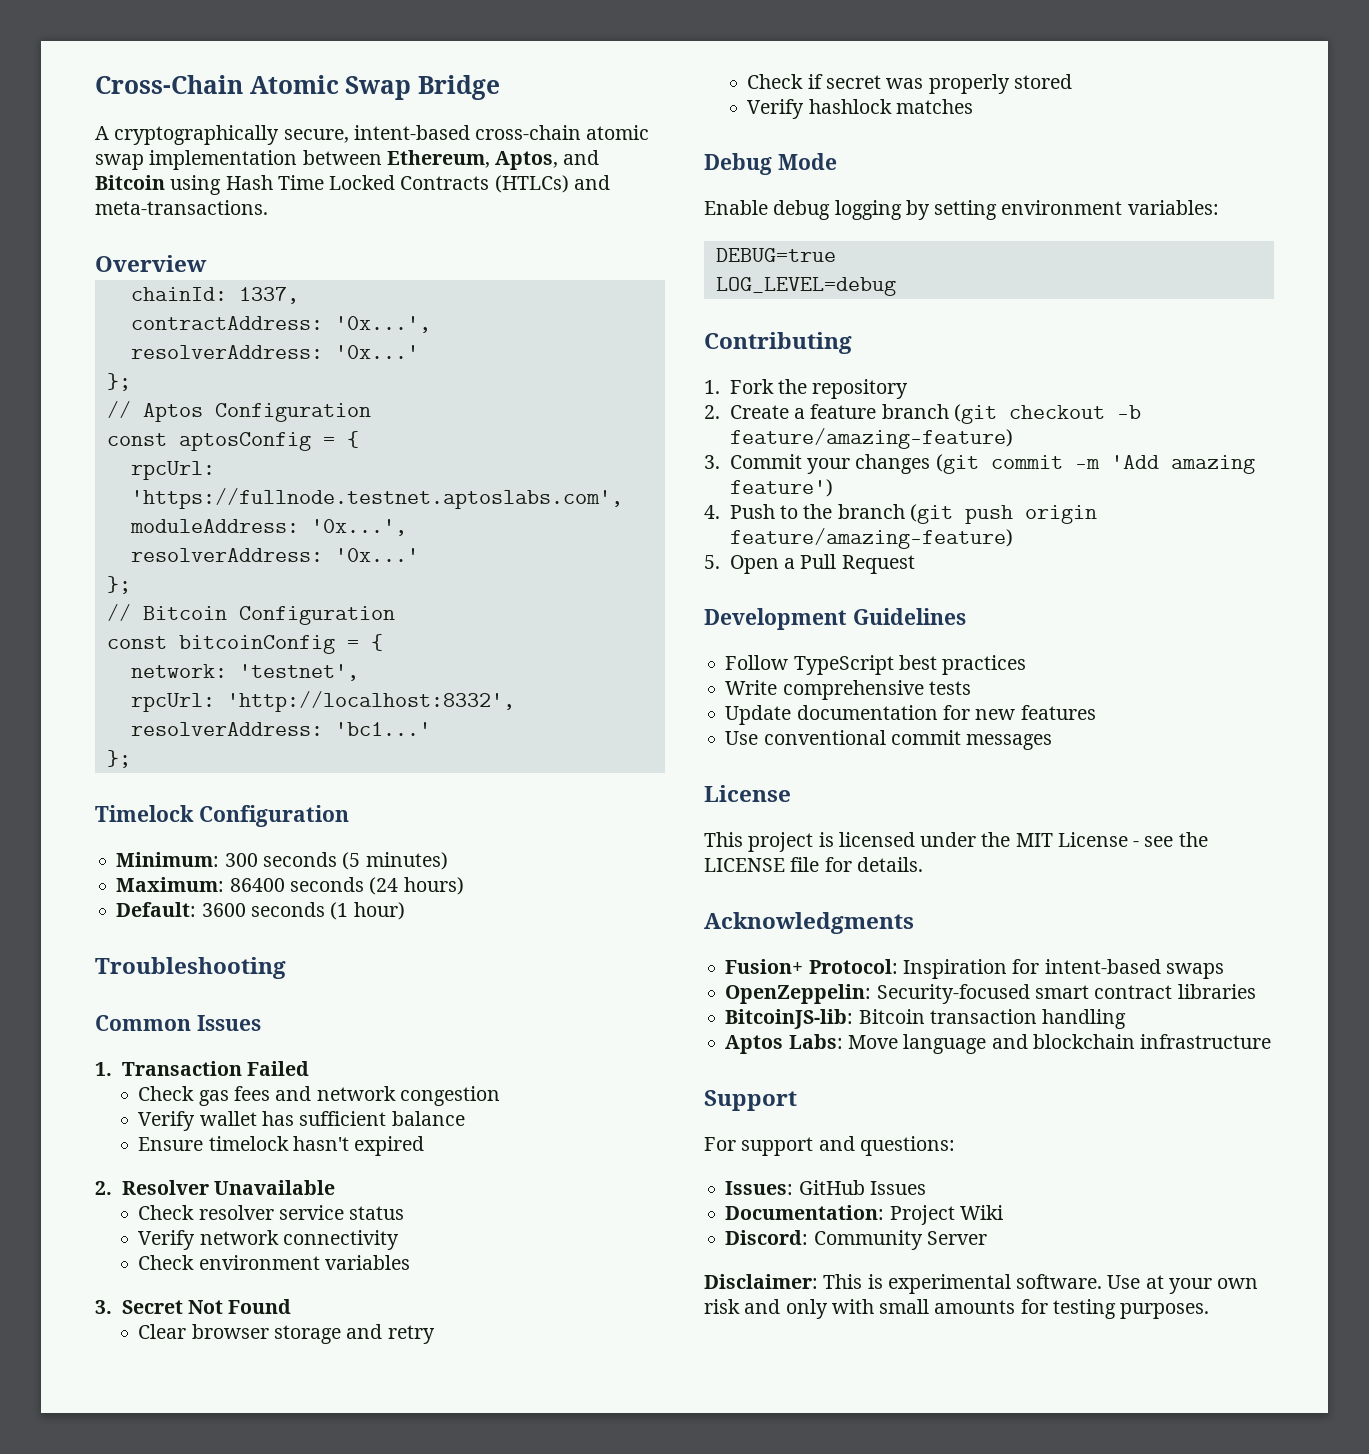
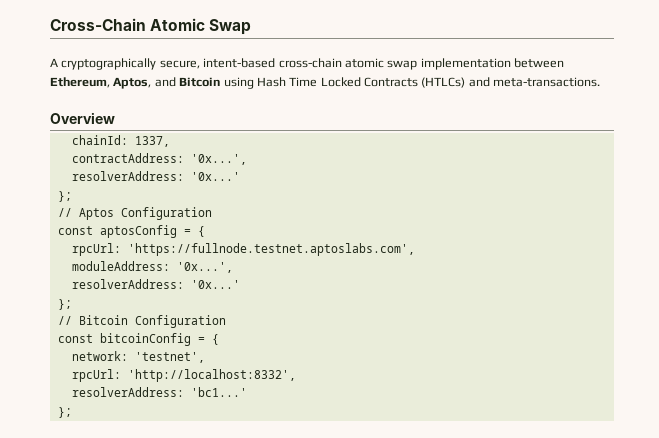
- Cross-Chain Atomic Swap Bridge
+ Cross-Chain Atomic Swap
- Timelock Configuration
- Minimum: 300 seconds (5 minutes)
- Maximum: 86400 seconds (24 hours)
- Default: 3600 seconds (1 hour)
- Troubleshooting
- Common Issues
- 1. Transaction Failed
- Check gas fees and network congestion
- Verify wallet has sufficient balance
- Ensure timelock hasn't expired
- 2. Resolver Unavailable
- Check resolver service status
- Verify network connectivity
- Check environment variables
- 3. Secret Not Found
- Clear browser storage and retry
- Check if secret was properly stored
- Verify hashlock matches
- Debug Mode
- Enable debug logging by setting environment variables:
- DEBUG=true
- LOG_LEVEL=debug
- Contributing
- 1. Fork the repository
- 2. Create a feature branch (git checkout -b feature/amazing-feature)
- 3. Commit your changes (git commit -m 'Add amazing feature')
- 4. Push to the branch (git push origin feature/amazing-feature)
- 5. Open a Pull Request
- Development Guidelines
- Follow TypeScript best practices
- Write comprehensive tests
- Update documentation for new features
- Use conventional commit messages
- License
- This project is licensed under the MIT License - see the LICENSE file for details.
- Acknowledgments
- Fusion+ Protocol: Inspiration for intent-based swaps
- OpenZeppelin: Security-focused smart contract libraries
- BitcoinJS-lib: Bitcoin transaction handling
- Aptos Labs: Move language and blockchain infrastructure
- Support
- For support and questions:
- Issues: GitHub Issues
- Documentation: Project Wiki
- Discord: Community Server
- Disclaimer: This is experimental software. Use at your own risk and only with small amounts for testing purposes.

